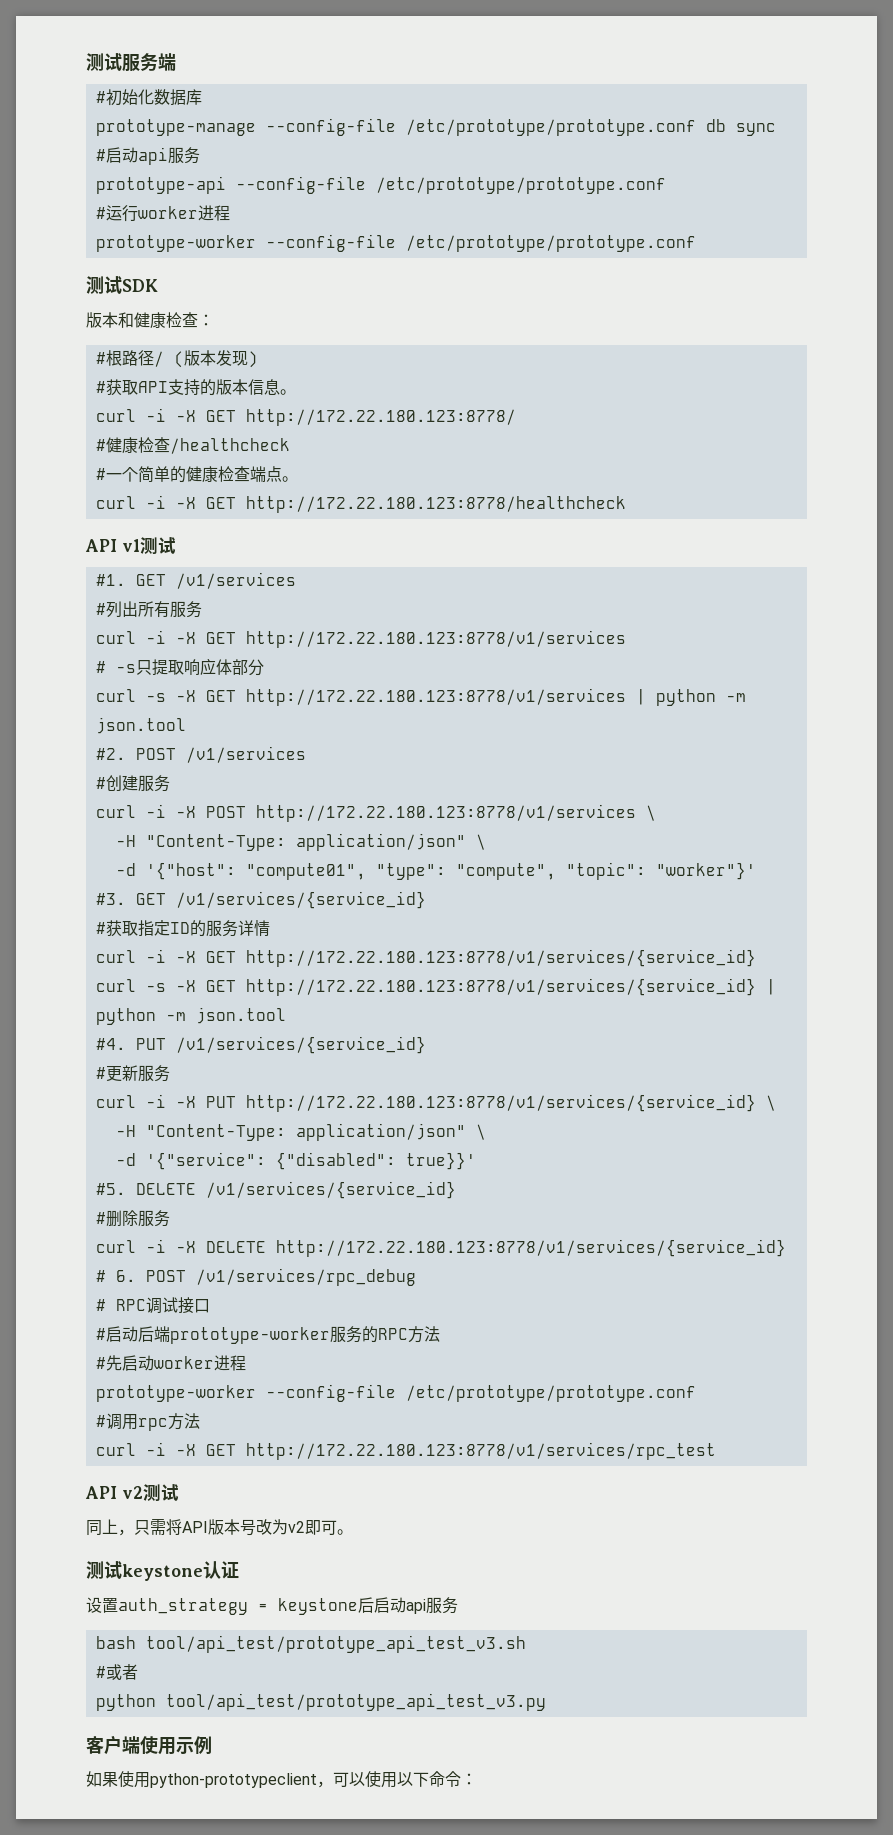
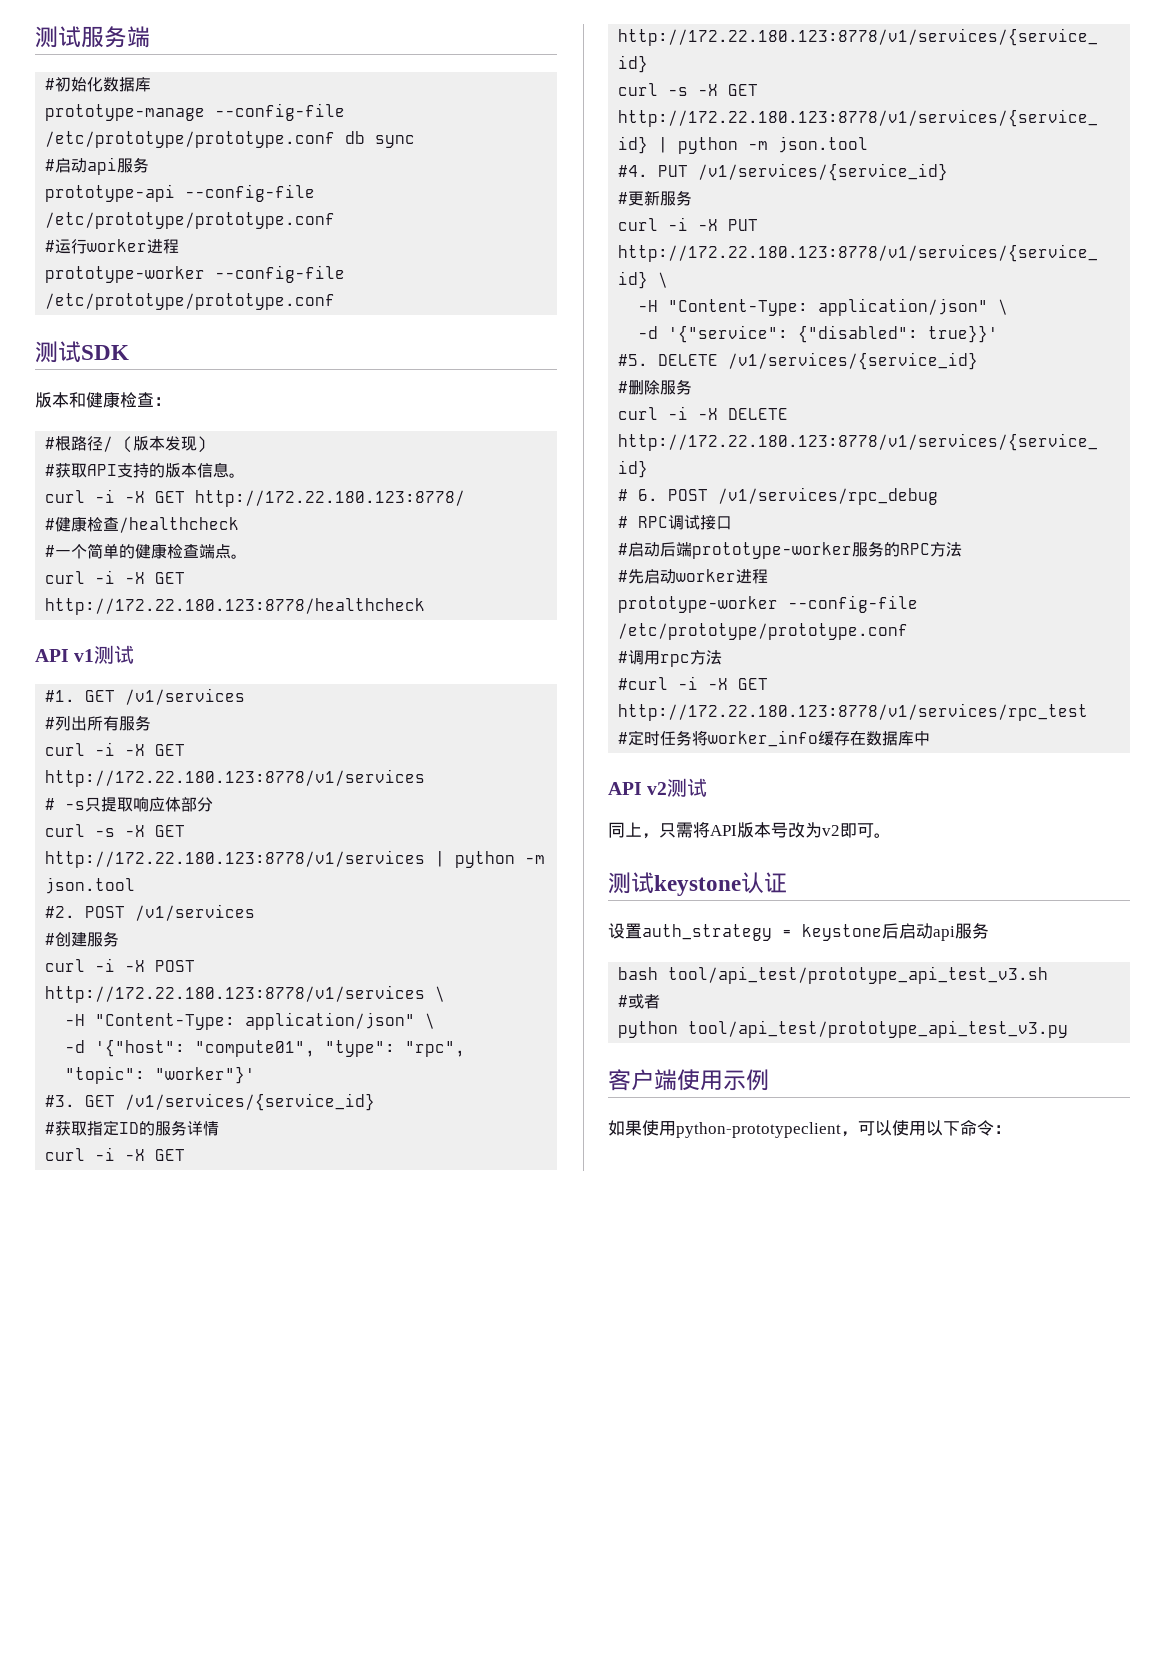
- -d '{"host": "compute01", "type": "compute", "topic": "worker"}'
+ -d '{"host": "compute01", "type": "rpc", "topic": "worker"}'
- curl -i -X GET http://172.22.180.123:8778/v1/services/rpc_test
+ #curl -i -X GET http://172.22.180.123:8778/v1/services/rpc_test
+ #定时任务将worker_info缓存在数据库中

